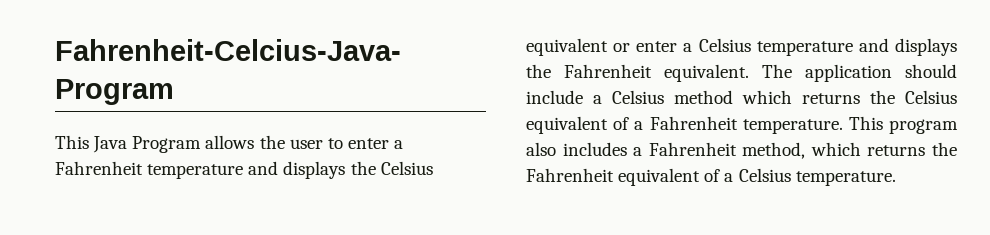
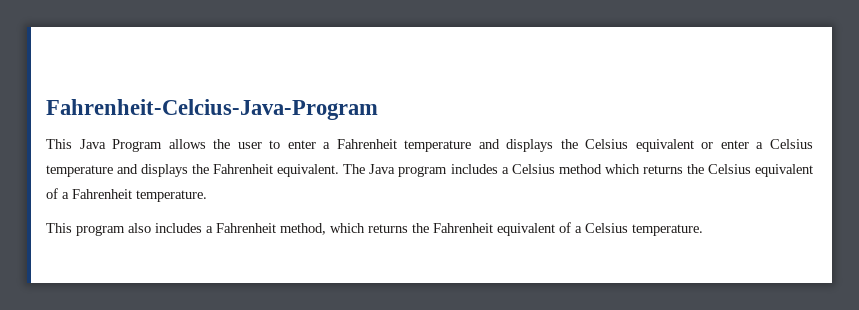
- The application should include a Celsius method which returns the Celsius equivalent of a Fahrenheit temperature. This program also includes a Fahrenheit method, which returns the Fahrenheit equivalent of a Celsius temperature.
+ The Java program includes a Celsius method which returns the Celsius equivalent of a Fahrenheit temperature.
+ This program also includes a Fahrenheit method, which returns the Fahrenheit equivalent of a Celsius temperature.

